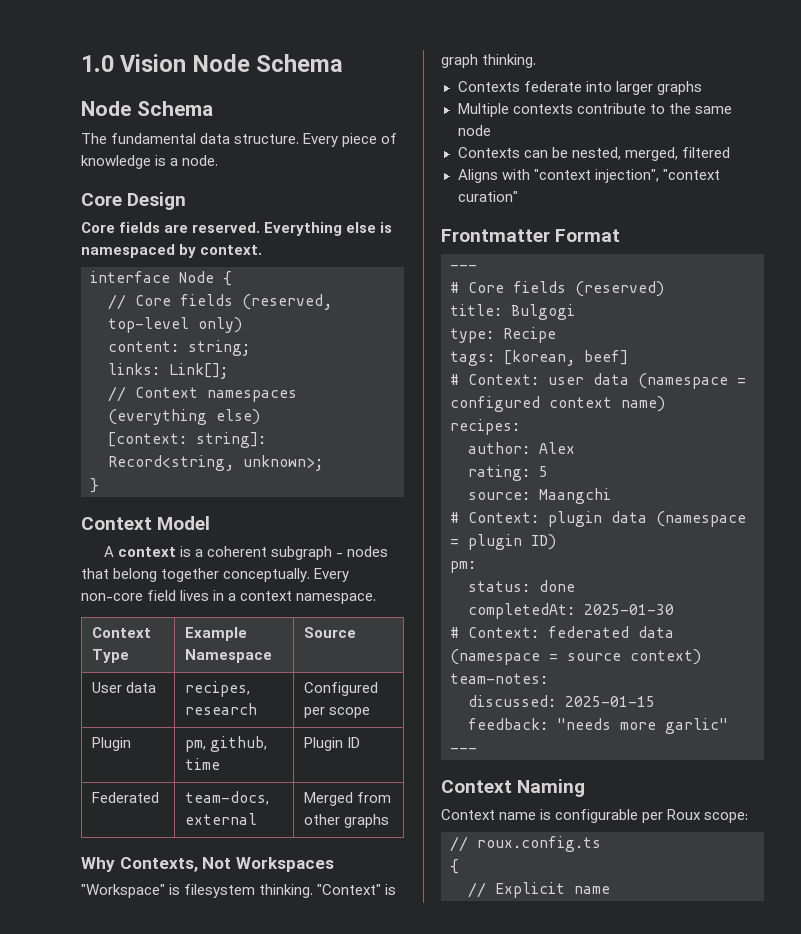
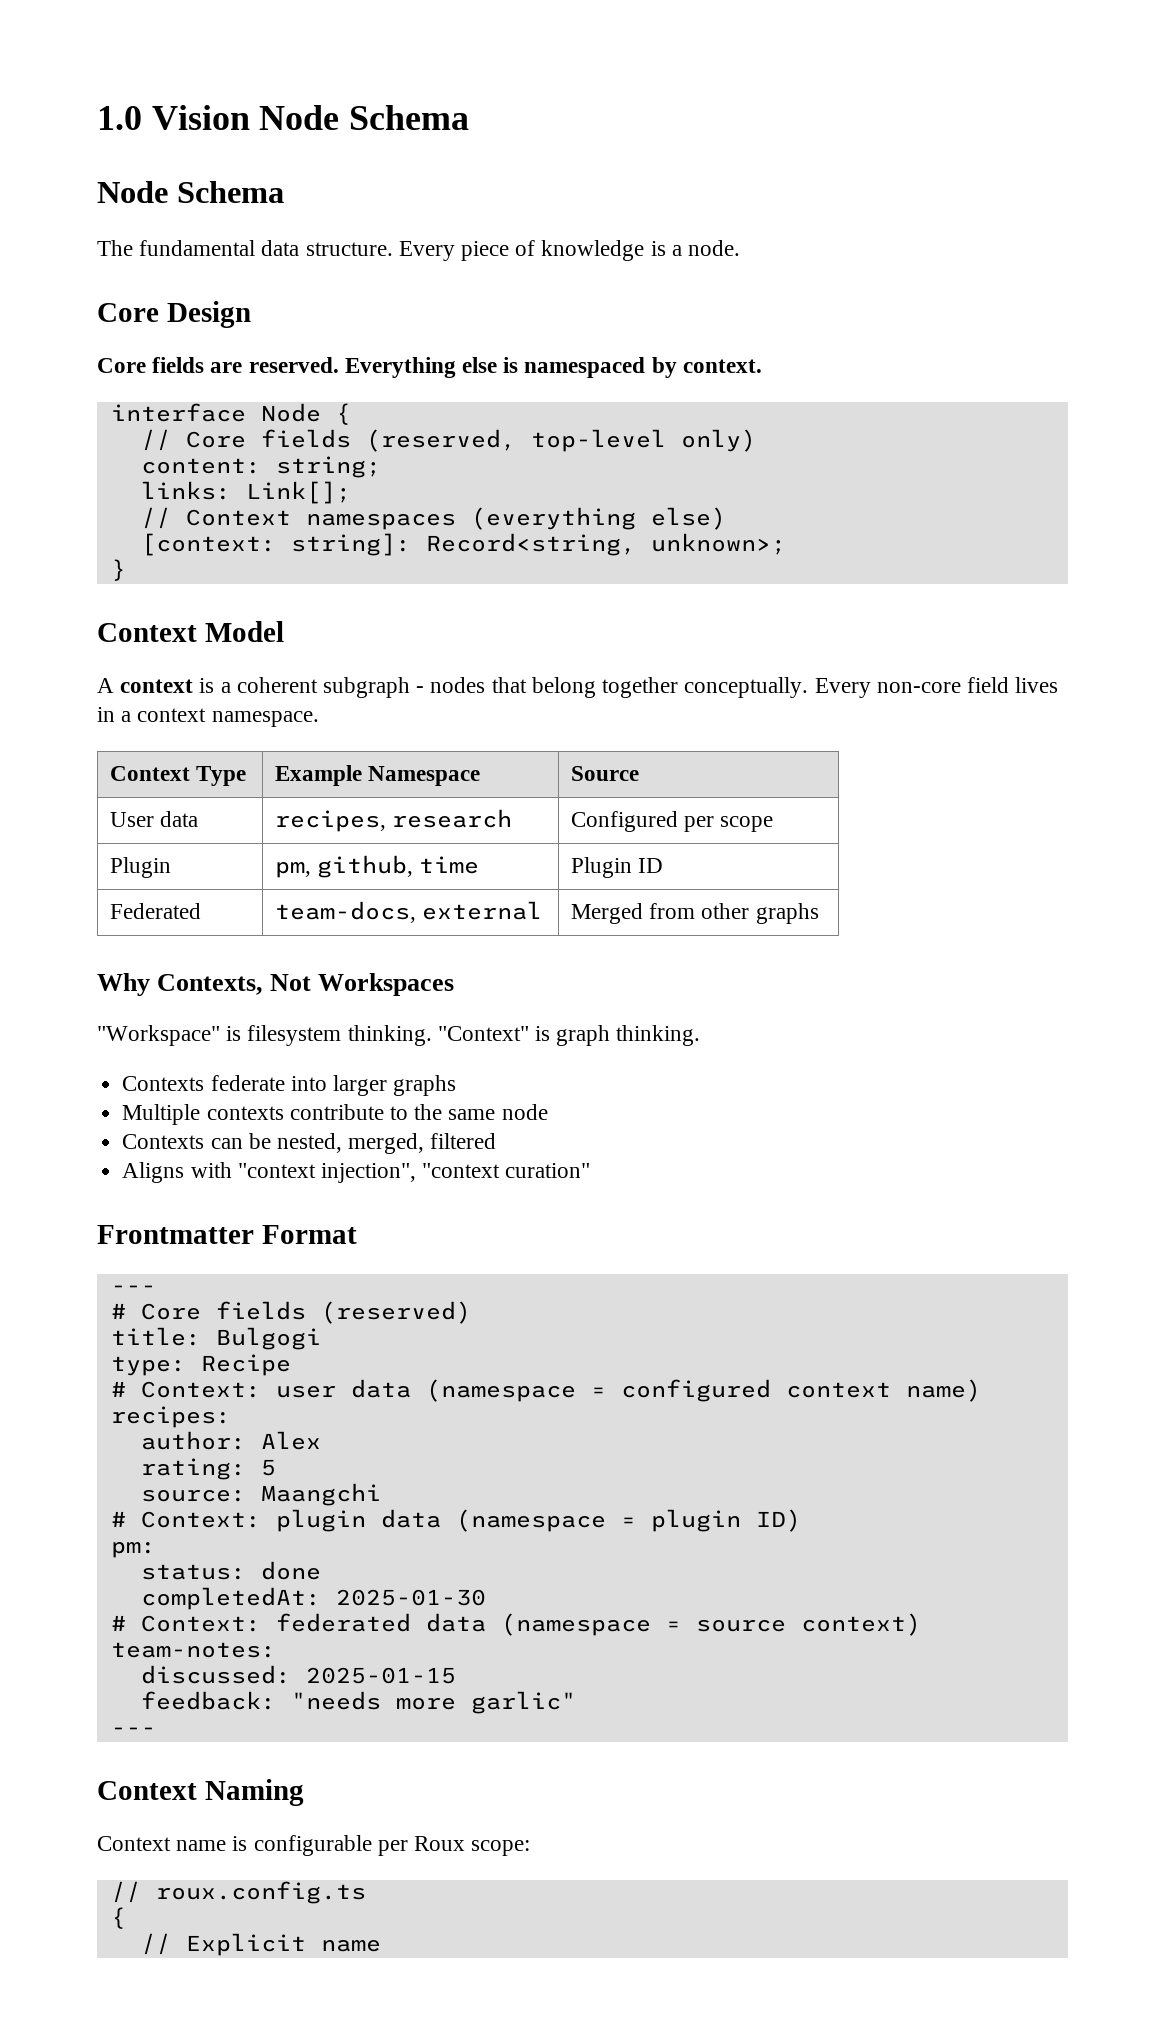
- tags: [korean, beef]

